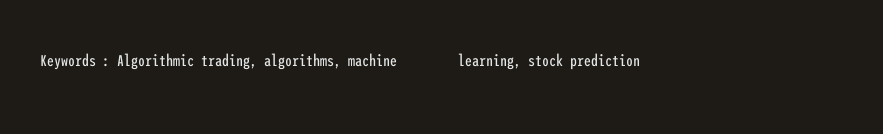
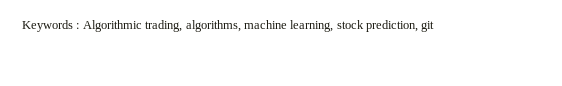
- Keywords : Algorithmic trading, algorithms, machine learning, stock prediction
+ Keywords : Algorithmic trading, algorithms, machine learning, stock prediction, git

